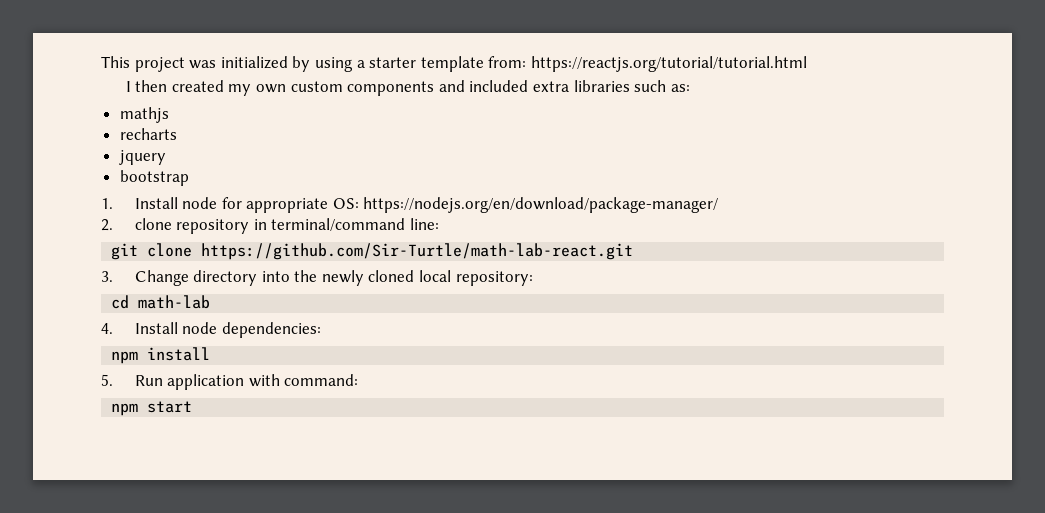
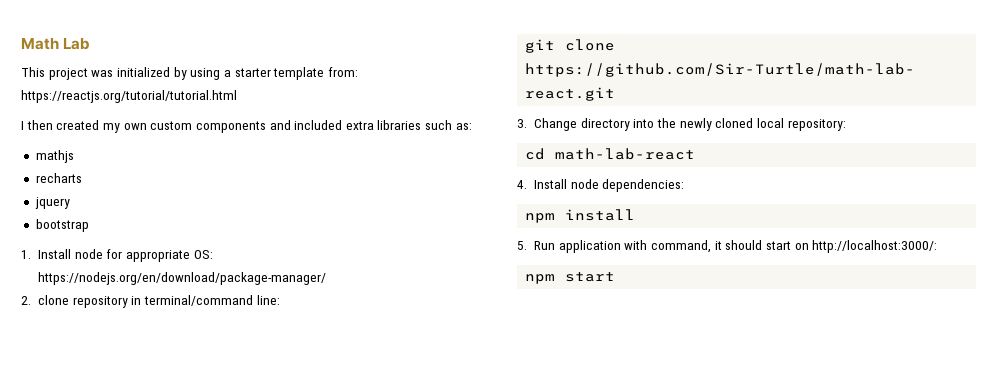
+ Math Lab
- cd math-lab
+ cd math-lab-react
- 5. Run application with command:
+ 5. Run application with command, it should start on http://localhost:3000/:

